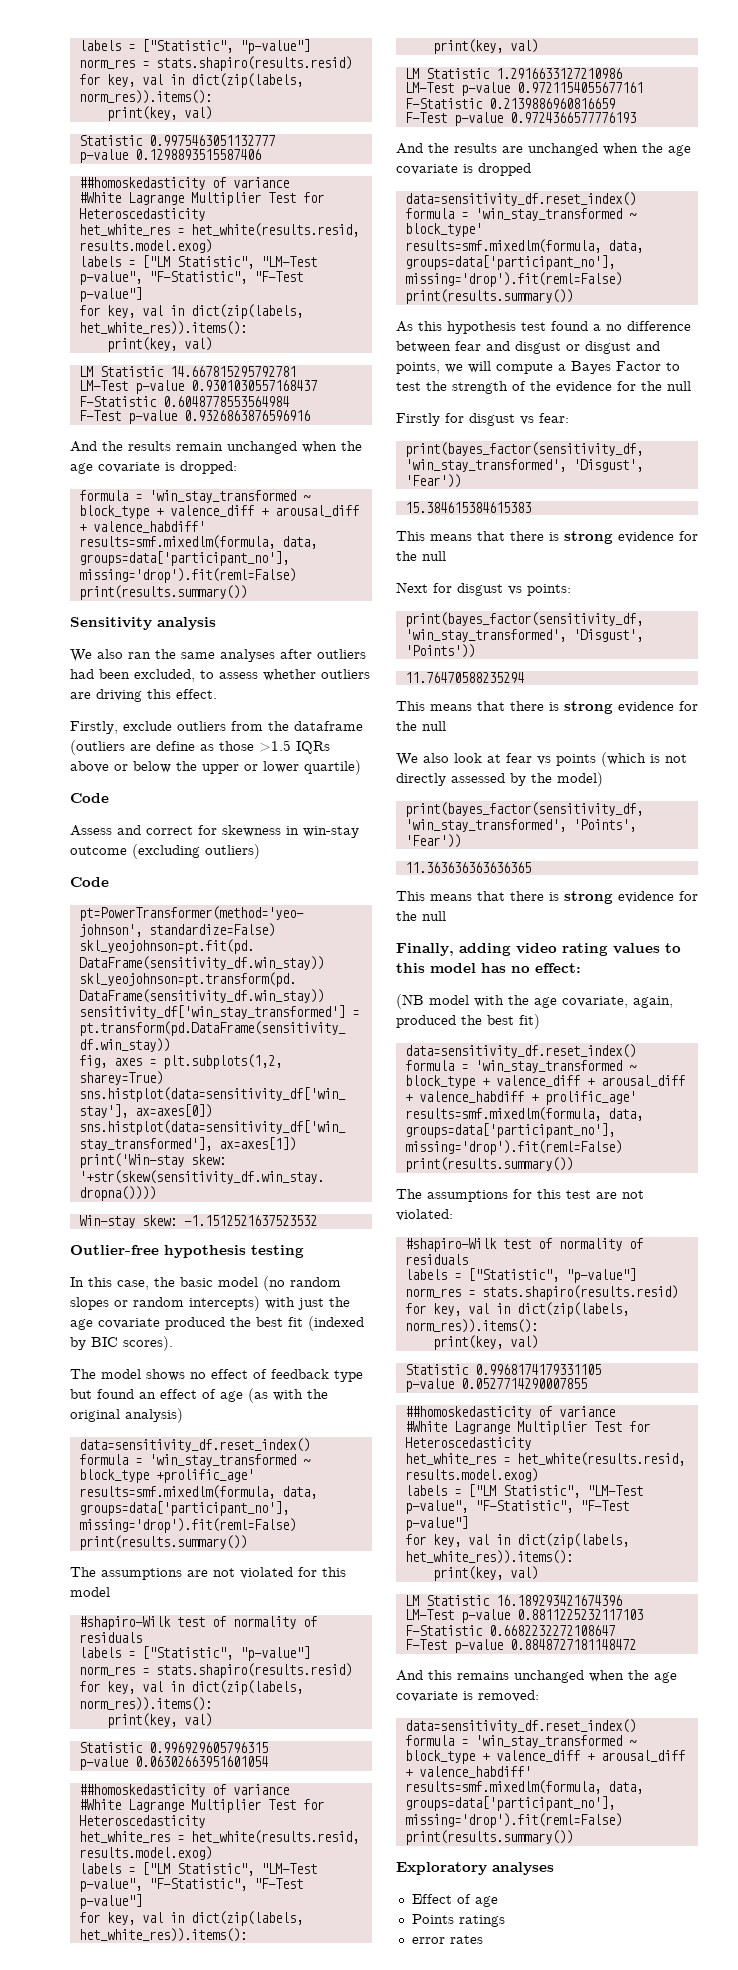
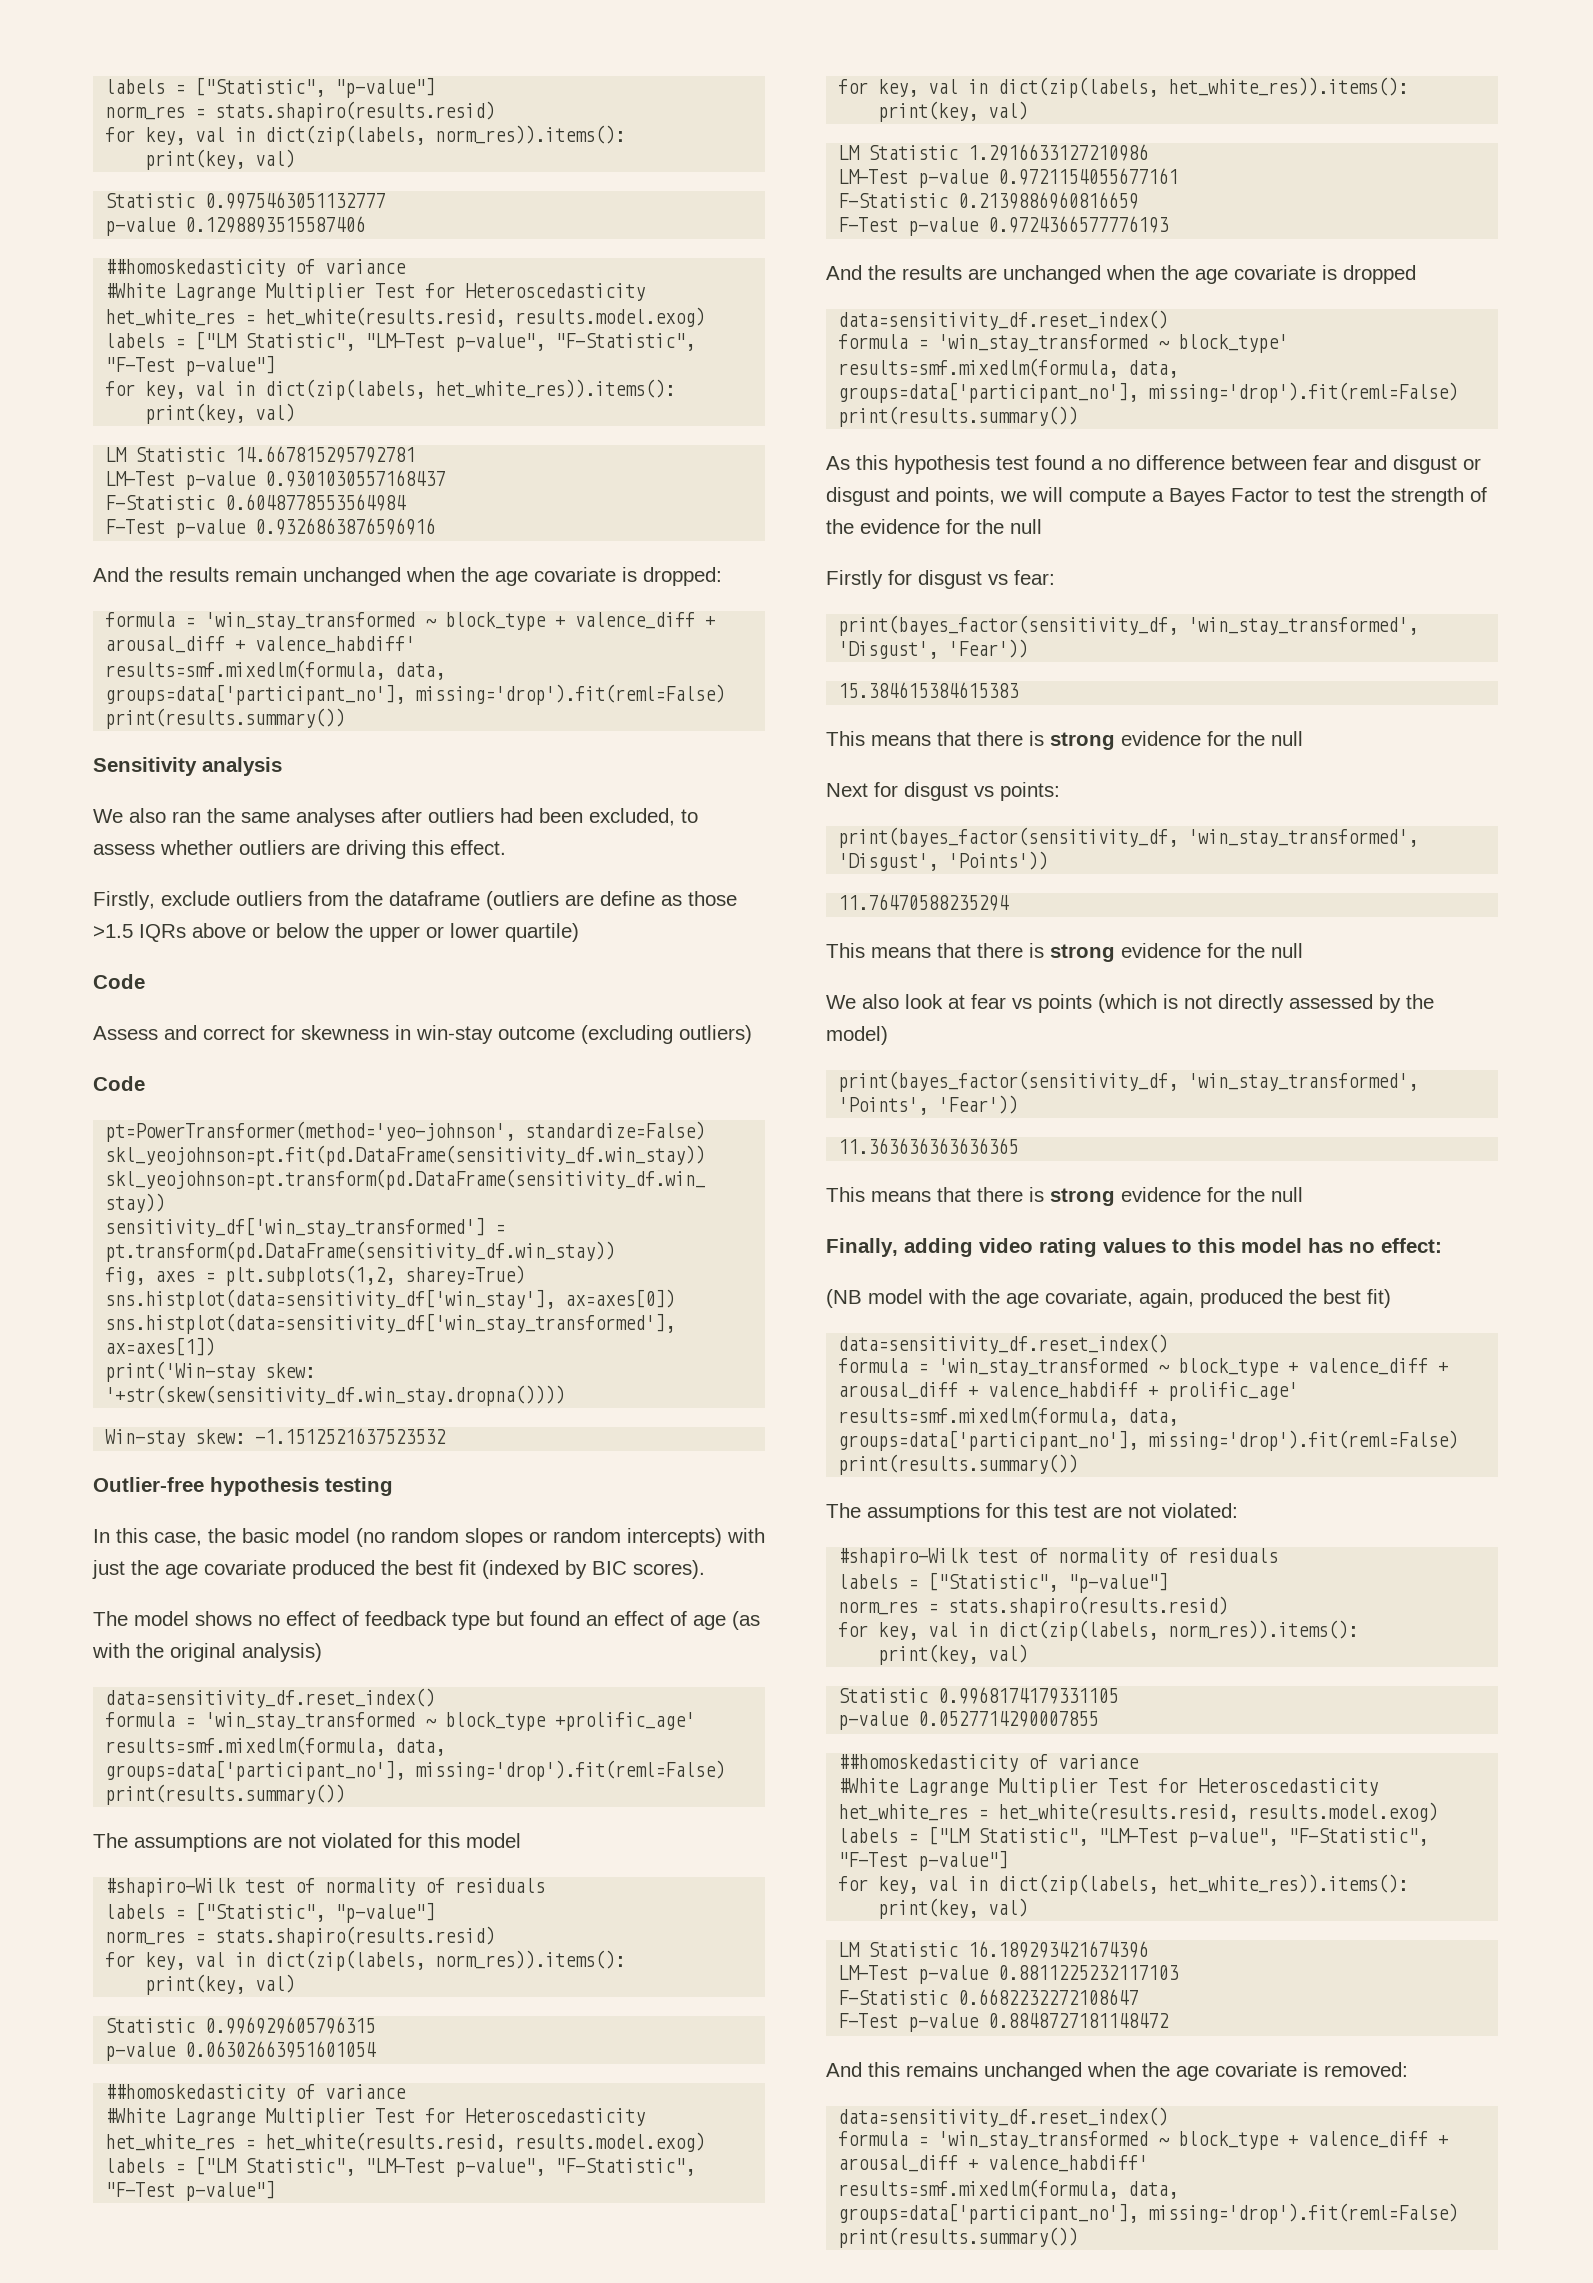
- Exploratory analyses
- Effect of age
- Points ratings
- error rates

